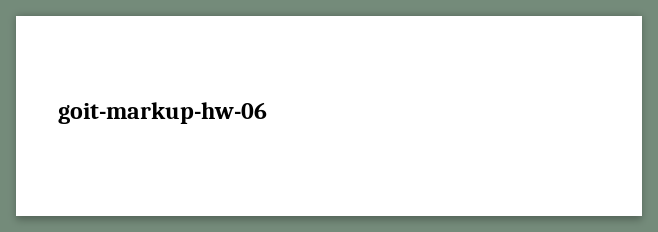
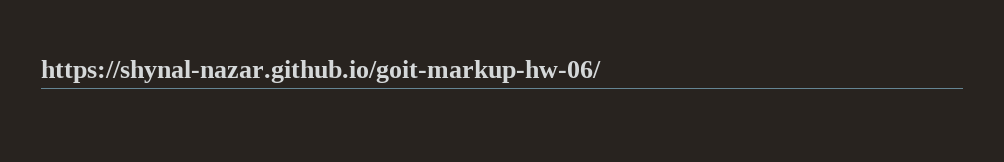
- goit-markup-hw-06
+ https://shynal-nazar.github.io/goit-markup-hw-06/

